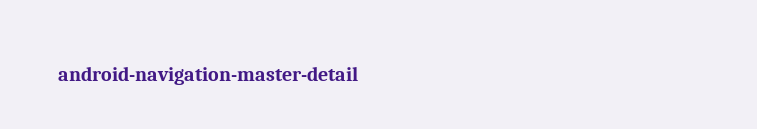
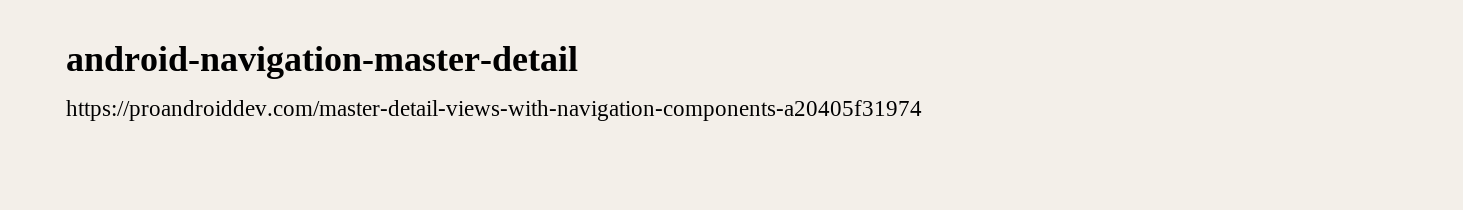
+ https://proandroiddev.com/master-detail-views-with-navigation-components-a20405f31974

